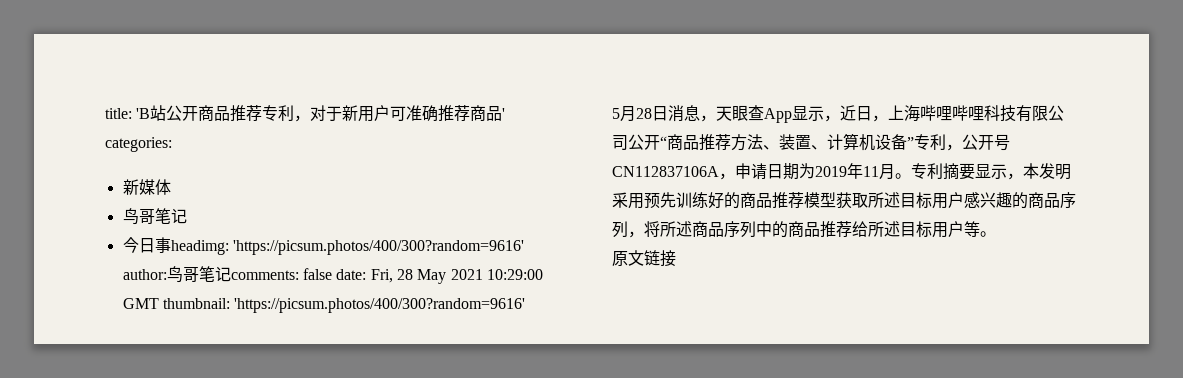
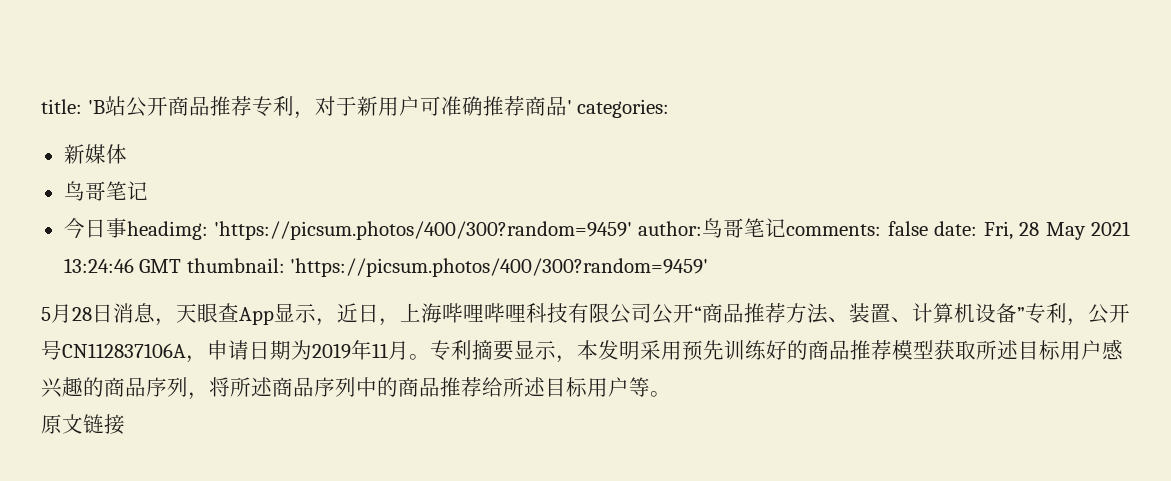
- 今日事headimg: 'https://picsum.photos/400/300?random=9616' author:鸟哥笔记comments: false date: Fri, 28 May 2021 10:29:00 GMT thumbnail: 'https://picsum.photos/400/300?random=9616'
+ 今日事headimg: 'https://picsum.photos/400/300?random=9459' author:鸟哥笔记comments: false date: Fri, 28 May 2021 13:24:46 GMT thumbnail: 'https://picsum.photos/400/300?random=9459'

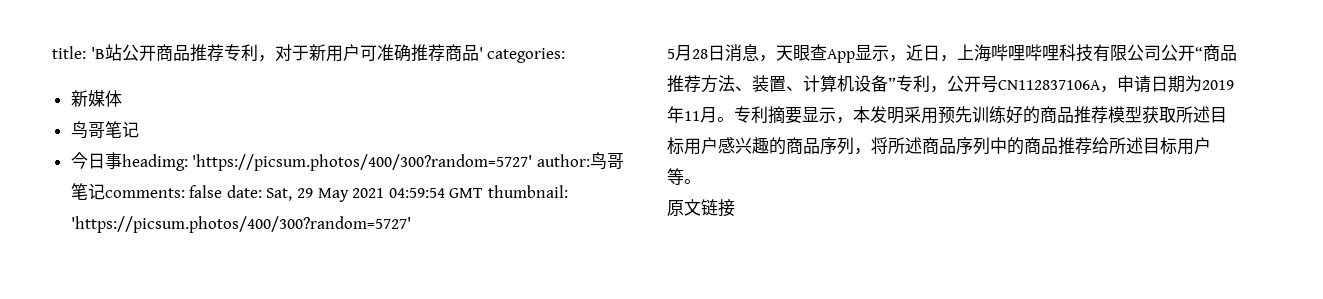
- 今日事headimg: 'https://picsum.photos/400/300?random=9459' author:鸟哥笔记comments: false date: Fri, 28 May 2021 13:24:46 GMT thumbnail: 'https://picsum.photos/400/300?random=9459'
+ 今日事headimg: 'https://picsum.photos/400/300?random=5727' author:鸟哥笔记comments: false date: Sat, 29 May 2021 04:59:54 GMT thumbnail: 'https://picsum.photos/400/300?random=5727'

